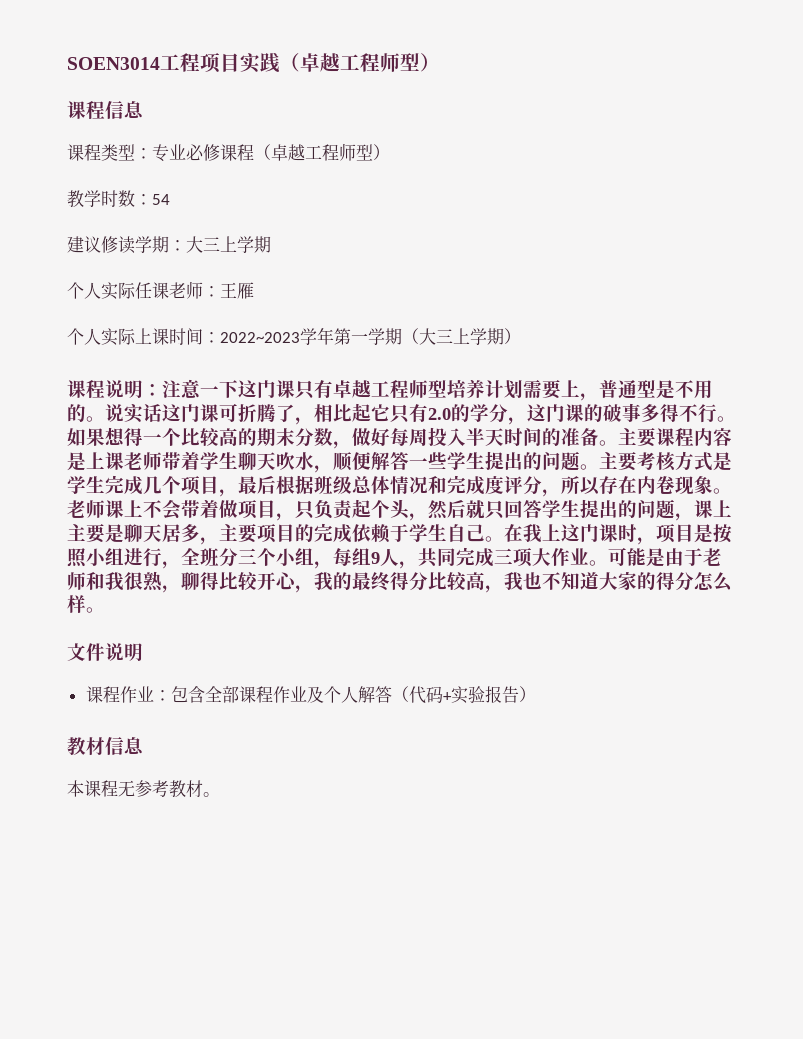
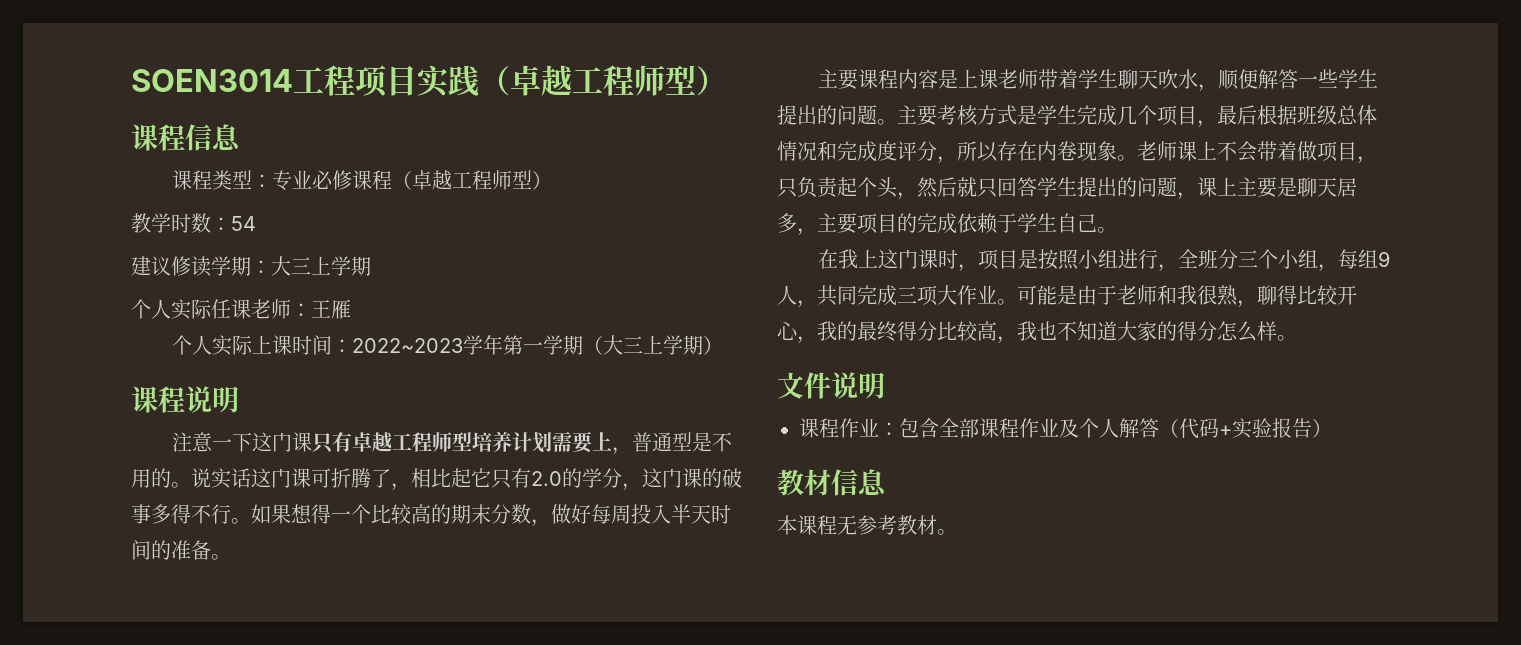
- 课程说明：注意一下这门课只有卓越工程师型培养计划需要上，普通型是不用的。
+ 课程说明
+ 注意一下这门课只有卓越工程师型培养计划需要上，普通型是不用的。
- 如果想得一个比较高的期末分数，做好每周投入半天时间的准备。主要课程内容是上课老师带着学生聊天吹水，顺便解答一些学生提出的问题。
+ 如果想得一个比较高的期末分数，做好每周投入半天时间的准备。
+ 主要课程内容是上课老师带着学生聊天吹水，顺便解答一些学生提出的问题。
- 老师课上不会带着做项目，只负责起个头，然后就只回答学生提出的问题，课上主要是聊天居多，主要项目的完成依赖于学生自己。在我上这门课时，项目是按照小组进行，全班分三个小组，每组9人，共同完成三项大作业。
+ 老师课上不会带着做项目，只负责起个头，然后就只回答学生提出的问题，课上主要是聊天居多，主要项目的完成依赖于学生自己。
+ 在我上这门课时，项目是按照小组进行，全班分三个小组，每组9人，共同完成三项大作业。

